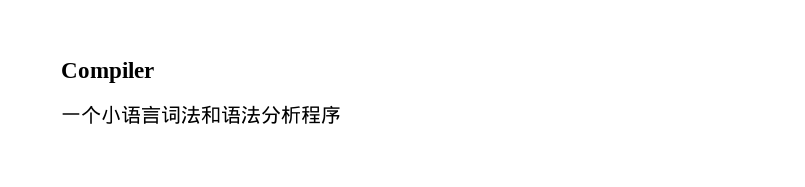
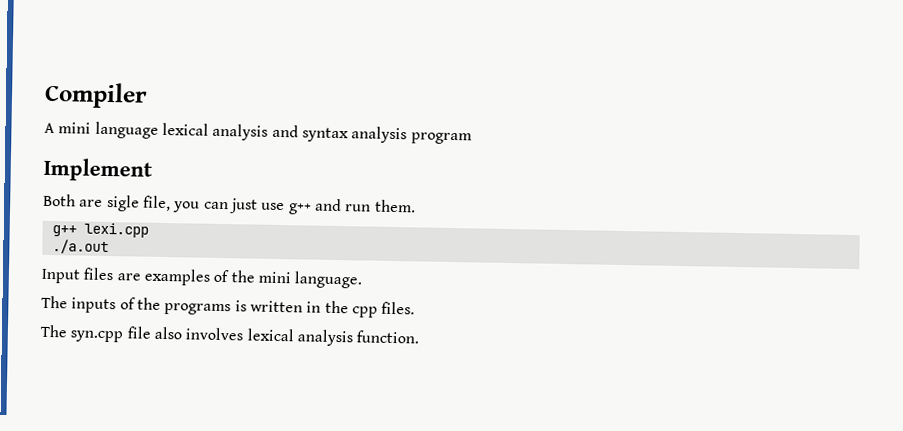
- 一个小语言词法和语法分析程序
+ A mini language lexical analysis and syntax analysis program
+ Implement
+ Both are sigle file, you can just use g++ and run them.
+ g++ lexi.cpp
+ ./a.out
+ Input files are examples of the mini language.
+ The inputs of the programs is written in the cpp files.
+ The syn.cpp file also involves lexical analysis function.

